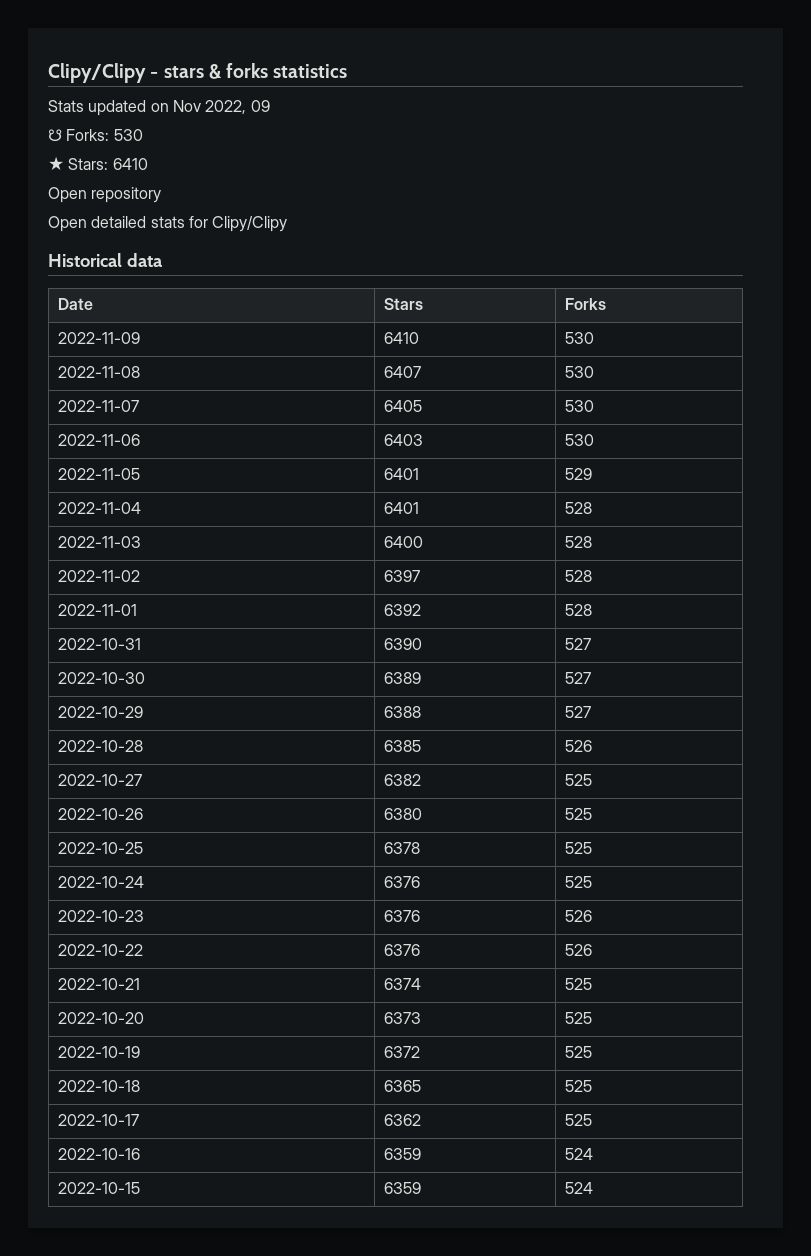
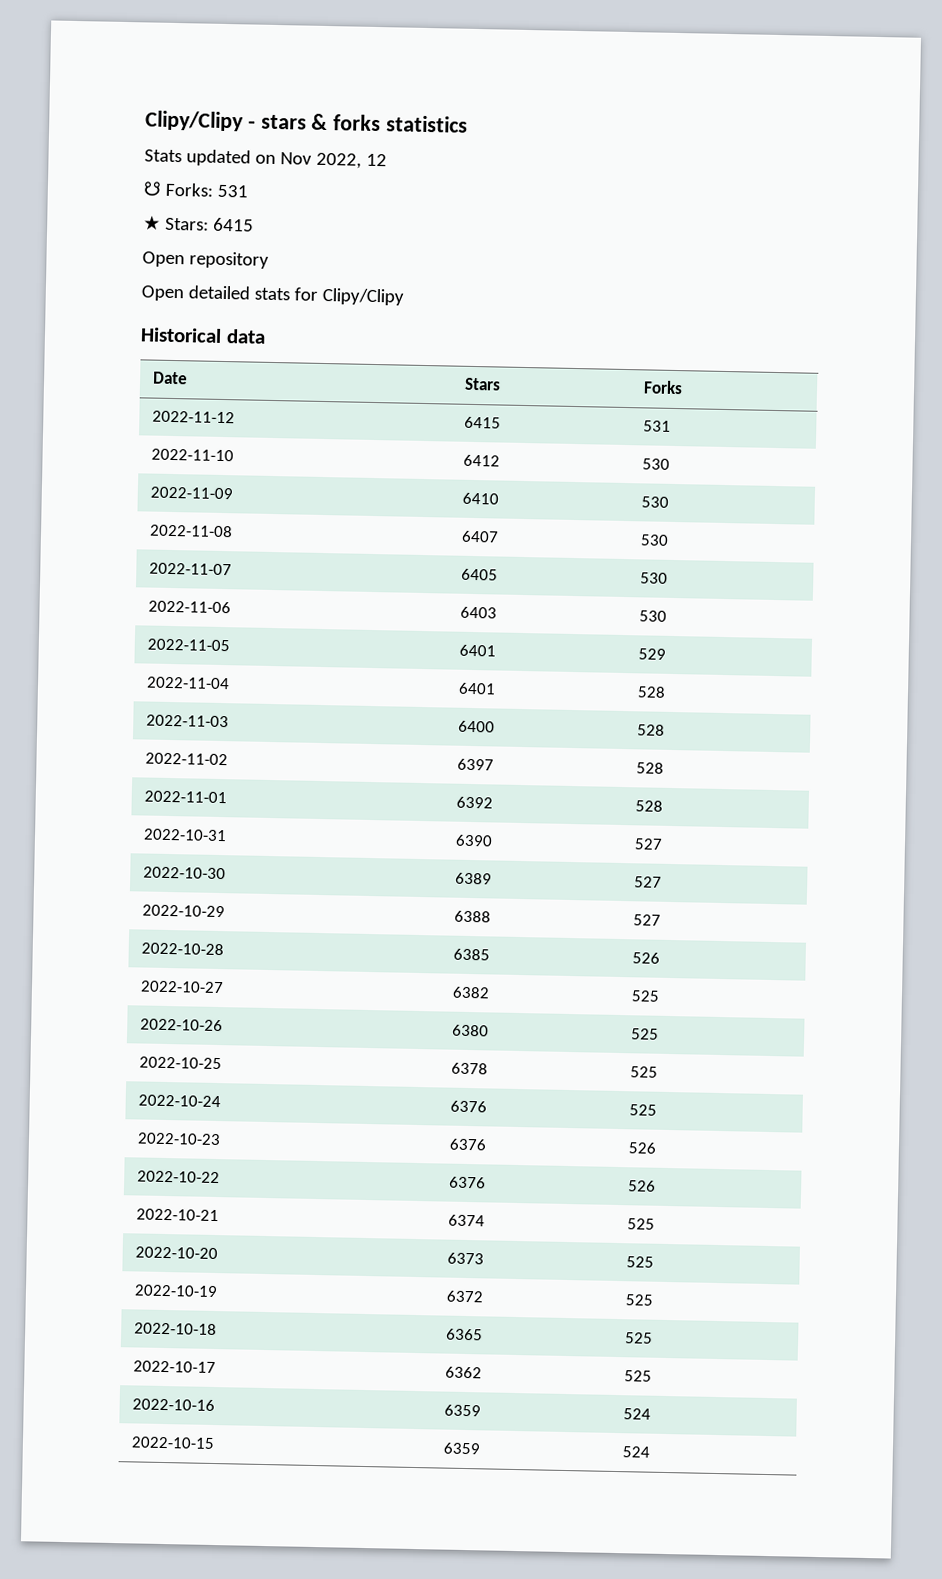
- Stats updated on Nov 2022, 09
+ Stats updated on Nov 2022, 12
- ☋ Forks: 530
+ ☋ Forks: 531
- ★ Stars: 6410
+ ★ Stars: 6415
+ 2022-11-12 | 6415 | 531
+ 2022-11-10 | 6412 | 530

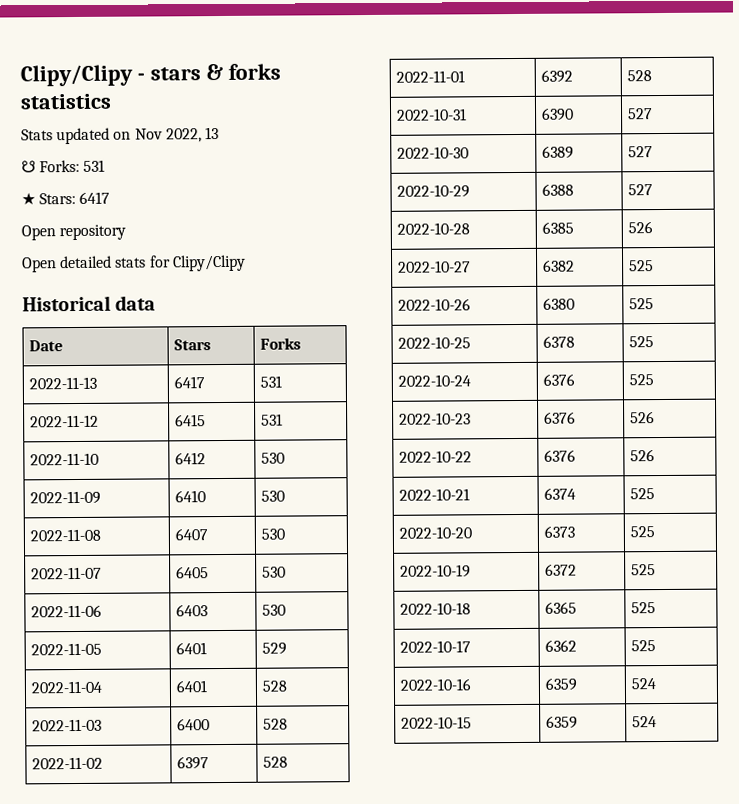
- Stats updated on Nov 2022, 12
+ Stats updated on Nov 2022, 13
- ★ Stars: 6415
+ ★ Stars: 6417
+ 2022-11-13 | 6417 | 531

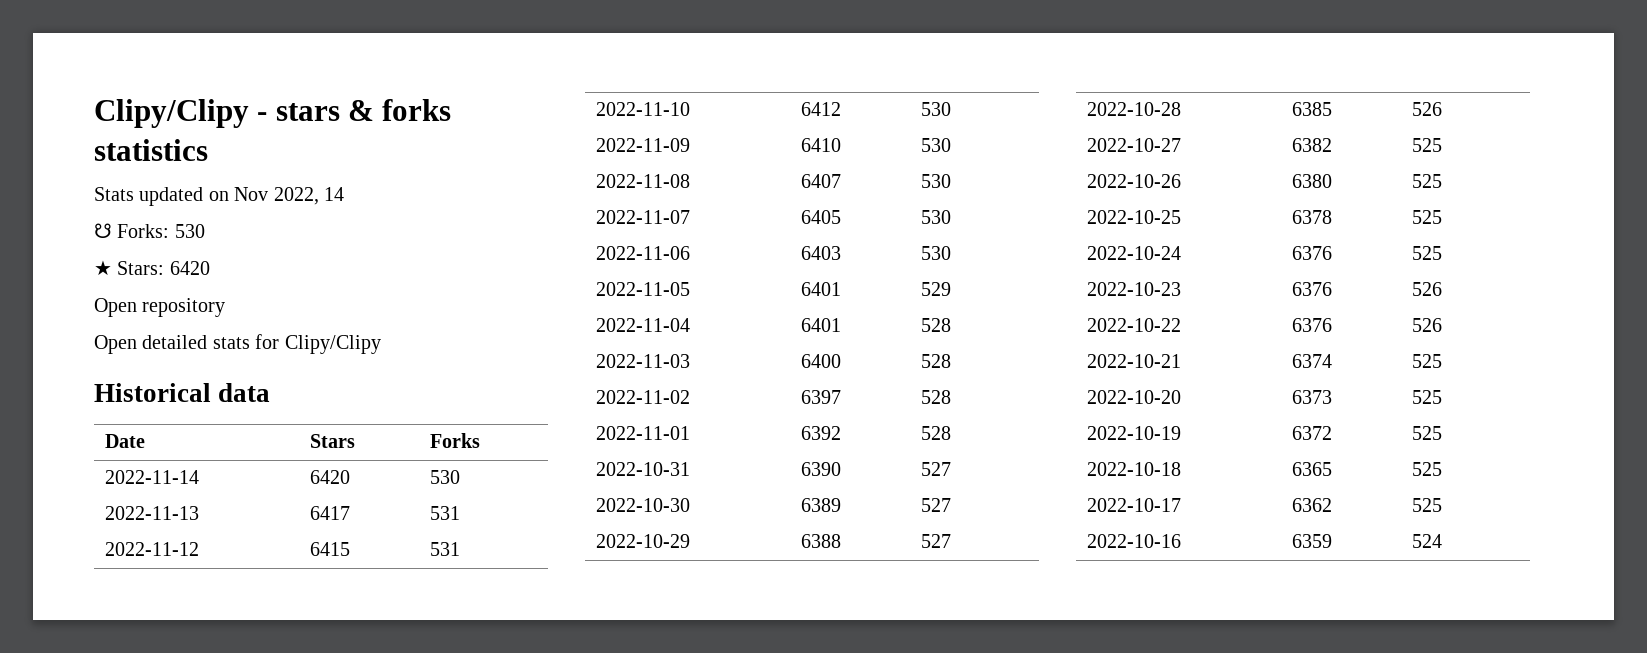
- Stats updated on Nov 2022, 13
+ Stats updated on Nov 2022, 14
- ☋ Forks: 531
+ ☋ Forks: 530
- ★ Stars: 6417
+ ★ Stars: 6420
+ 2022-11-14 | 6420 | 530
- 2022-10-15 | 6359 | 524

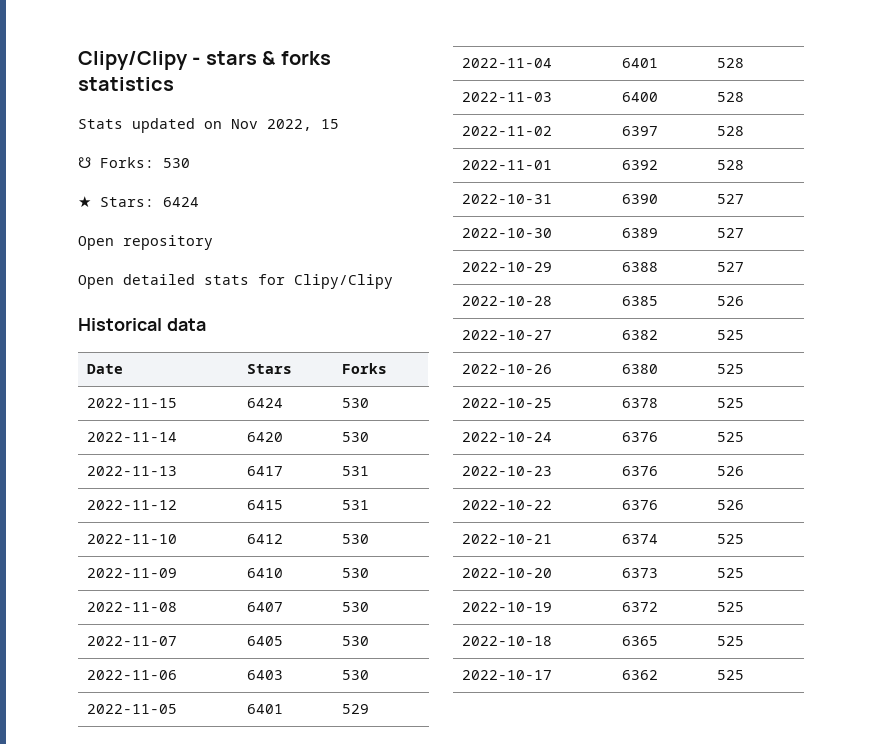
- Stats updated on Nov 2022, 14
+ Stats updated on Nov 2022, 15
- ★ Stars: 6420
+ ★ Stars: 6424
+ 2022-11-15 | 6424 | 530
- 2022-10-16 | 6359 | 524

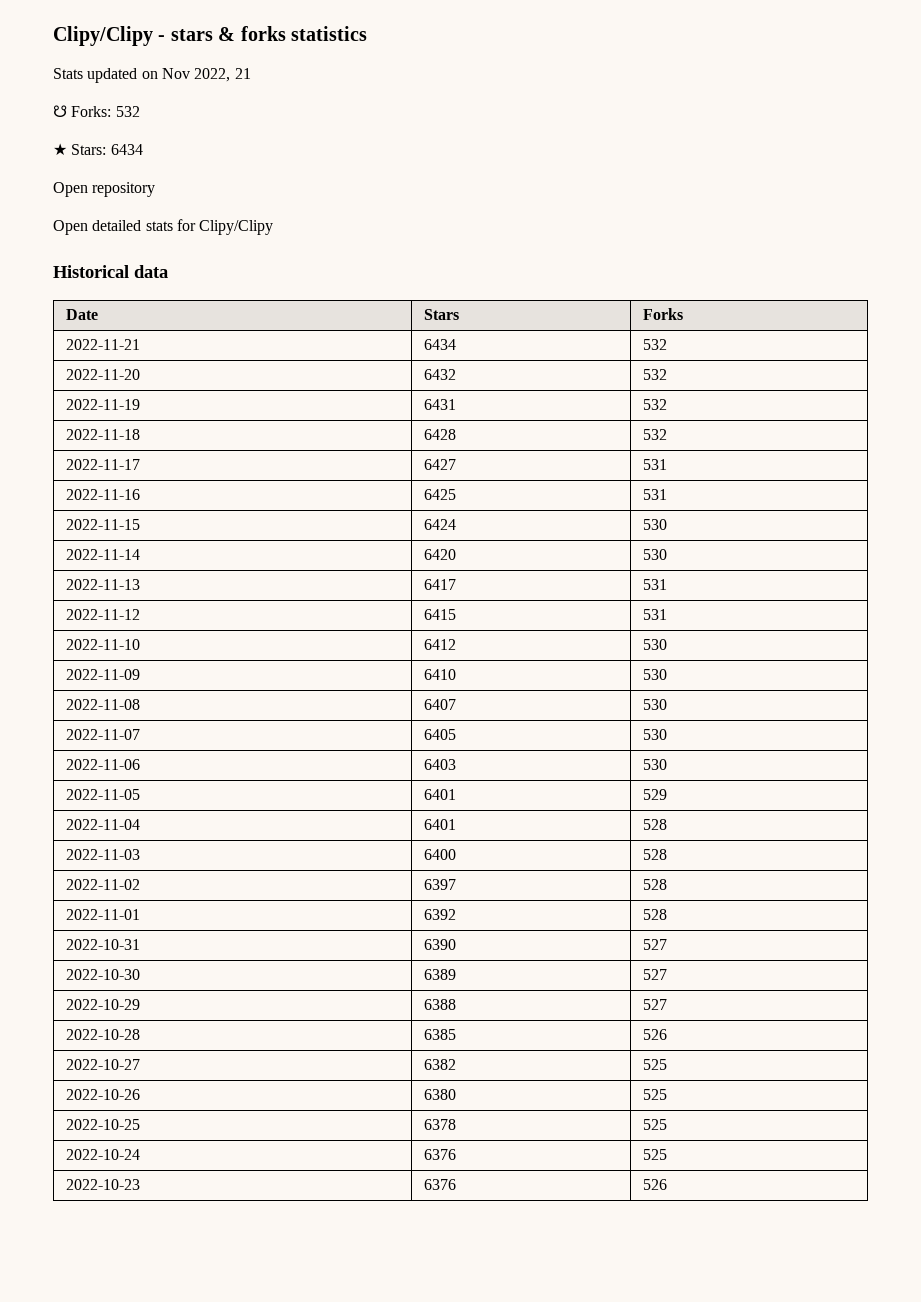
- Stats updated on Nov 2022, 15
+ Stats updated on Nov 2022, 21
- ☋ Forks: 530
+ ☋ Forks: 532
- ★ Stars: 6424
+ ★ Stars: 6434
+ 2022-11-21 | 6434 | 532
+ 2022-11-20 | 6432 | 532
+ 2022-11-19 | 6431 | 532
+ 2022-11-18 | 6428 | 532
+ 2022-11-17 | 6427 | 531
+ 2022-11-16 | 6425 | 531
- 2022-10-22 | 6376 | 526
- 2022-10-21 | 6374 | 525
- 2022-10-20 | 6373 | 525
- 2022-10-19 | 6372 | 525
- 2022-10-18 | 6365 | 525
- 2022-10-17 | 6362 | 525

